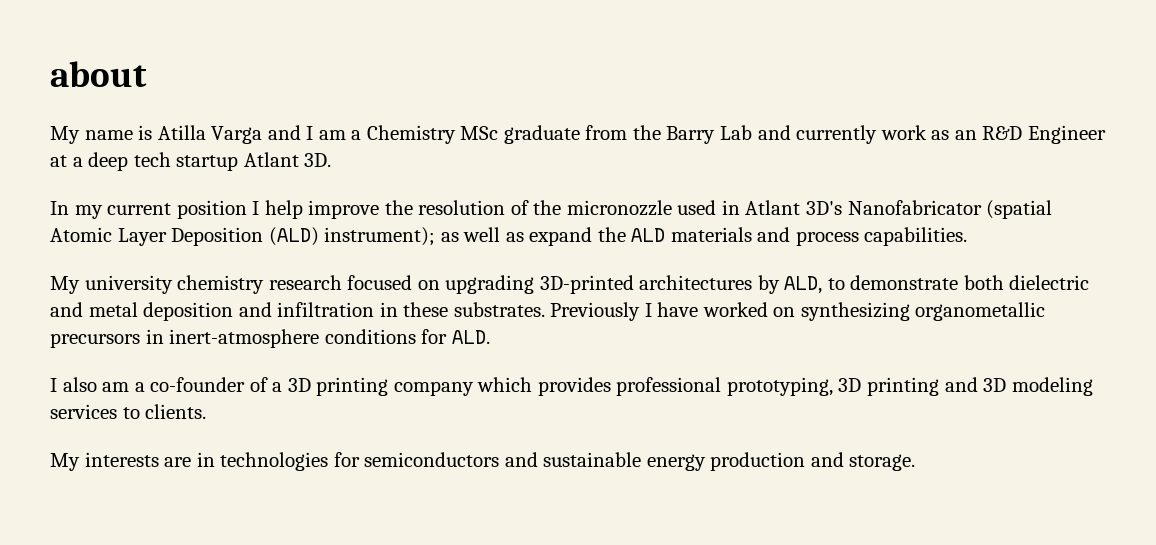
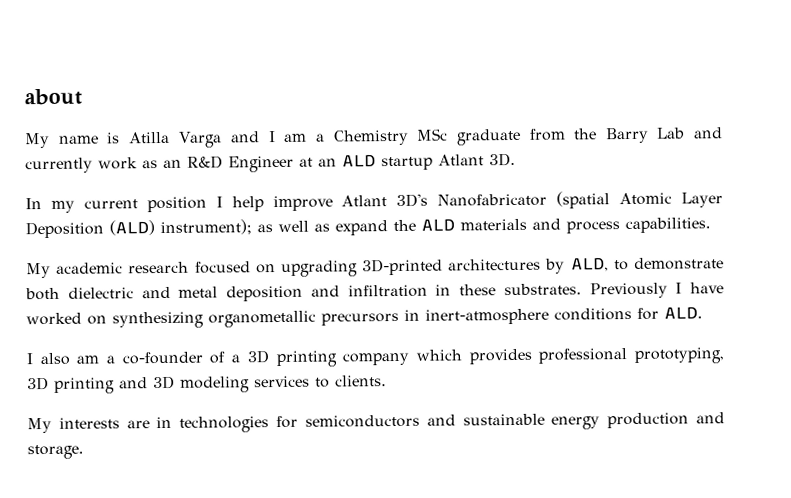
- My name is Atilla Varga and I am a Chemistry MSc graduate from the Barry Lab and currently work as an R&D Engineer at a deep tech startup Atlant 3D.
+ My name is Atilla Varga and I am a Chemistry MSc graduate from the Barry Lab and currently work as an R&D Engineer at an ALD startup Atlant 3D.
- In my current position I help improve the resolution of the micronozzle used in Atlant 3D's Nanofabricator (spatial Atomic Layer Deposition (ALD) instrument); as well as expand the ALD materials and process capabilities.
+ In my current position I help improve Atlant 3D's Nanofabricator (spatial Atomic Layer Deposition (ALD) instrument); as well as expand the ALD materials and process capabilities.
- My university chemistry research focused on upgrading 3D-printed architectures by ALD, to demonstrate both dielectric and metal deposition and infiltration in these substrates.
+ My academic research focused on upgrading 3D-printed architectures by ALD, to demonstrate both dielectric and metal deposition and infiltration in these substrates.

